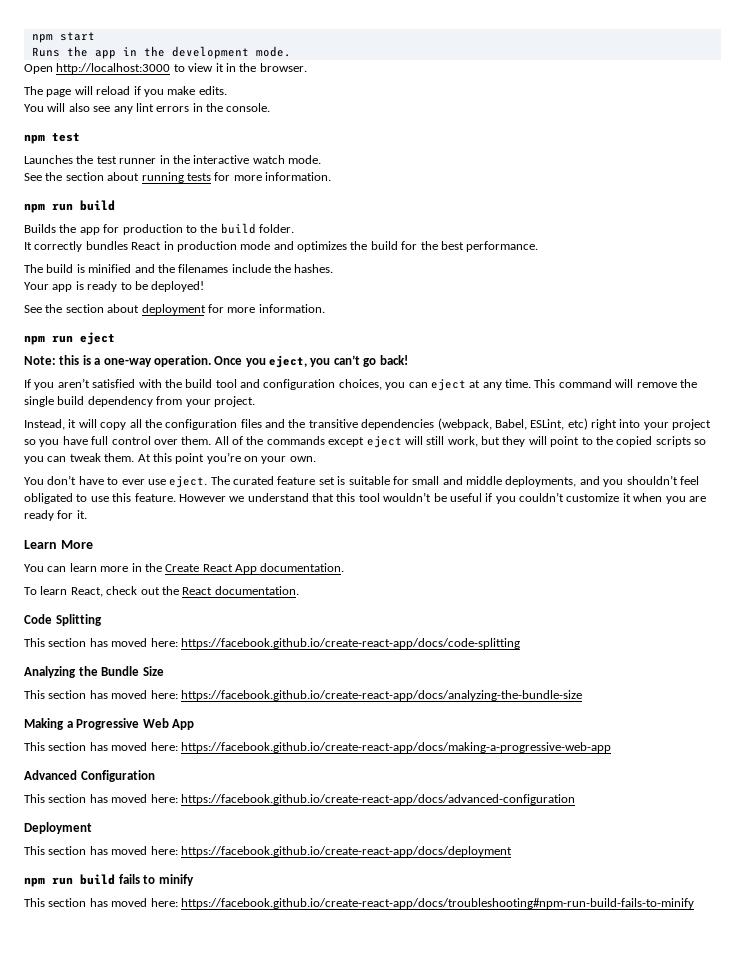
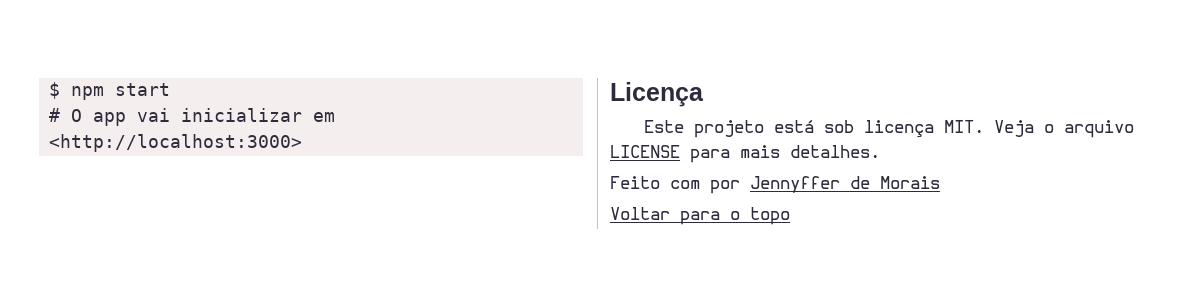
- npm start
+ $ npm start
- Runs the app in the development mode.
- Open http://localhost:3000 to view it in the browser.
- The page will reload if you make edits.
- You will also see any lint errors in the console.
- npm test
- Launches the test runner in the interactive watch mode.
- See the section about running tests for more information.
- npm run build
- Builds the app for production to the build folder.
- It correctly bundles React in production mode and optimizes the build for the best performance.
- The build is minified and the filenames include the hashes.
- Your app is ready to be deployed!
- See the section about deployment for more information.
- npm run eject
- Note: this is a one-way operation. Once you eject, you can’t go back!
- If you aren’t satisfied with the build tool and configuration choices, you can eject at any time. This command will remove the single build dependency from your project.
- Instead, it will copy all the configuration files and the transitive dependencies (webpack, Babel, ESLint, etc) right into your project so you have full control over them. All of the commands except eject will still work, but they will point to the copied scripts so you can tweak them. At this point you’re on your own.
- You don’t have to ever use eject. The curated feature set is suitable for small and middle deployments, and you shouldn’t feel obligated to use this feature. However we understand that this tool wouldn’t be useful if you couldn’t customize it when you are ready for it.
- Learn More
- You can learn more in the Create React App documentation.
- To learn React, check out the React documentation.
- Code Splitting
- This section has moved here: https://facebook.github.io/create-react-app/docs/code-splitting
- Analyzing the Bundle Size
- This section has moved here: https://facebook.github.io/create-react-app/docs/analyzing-the-bundle-size
- Making a Progressive Web App
- This section has moved here: https://facebook.github.io/create-react-app/docs/making-a-progressive-web-app
- Advanced Configuration
- This section has moved here: https://facebook.github.io/create-react-app/docs/advanced-configuration
- Deployment
- This section has moved here: https://facebook.github.io/create-react-app/docs/deployment
- npm run build fails to minify
- This section has moved here: https://facebook.github.io/create-react-app/docs/troubleshooting#npm-run-build-fails-to-minify
+ # O app vai inicializar em <http://localhost:3000>
+ Licença
+ Este projeto está sob licença MIT. Veja o arquivo LICENSE para mais detalhes.
+ Feito com por Jennyffer de Morais
+ Voltar para o topo

